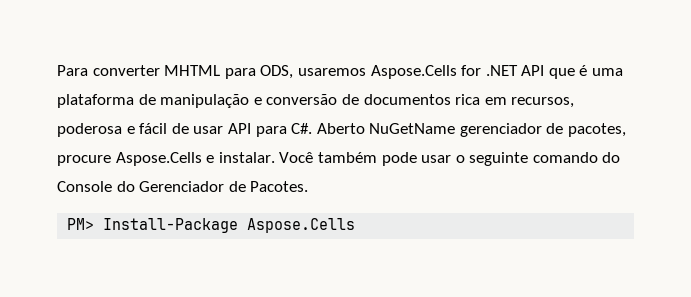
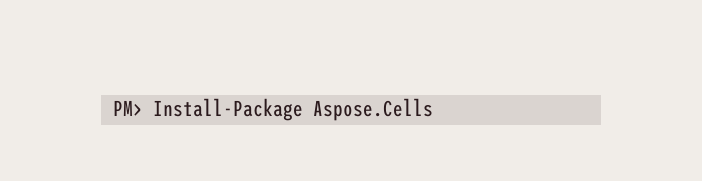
- Para converter MHTML para ODS, usaremos Aspose.Cells for .NET API que é uma plataforma de manipulação e conversão de documentos rica em recursos, poderosa e fácil de usar API para C#. Aberto NuGetName gerenciador de pacotes, procure Aspose.Cells e instalar. Você também pode usar o seguinte comando do Console do Gerenciador de Pacotes.

